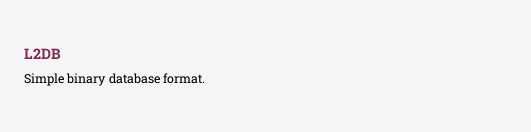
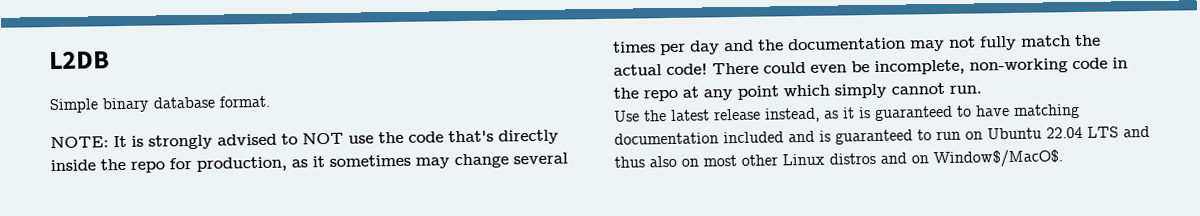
+ NOTE: It is strongly advised to NOT use the code that's directly inside the repo for production, as it sometimes may change several times per day and the documentation may not fully match the actual code! There could even be incomplete, non-working code in the repo at any point which simply cannot run.
+ Use the latest release instead, as it is guaranteed to have matching documentation included and is guaranteed to run on Ubuntu 22.04 LTS and thus also on most other Linux distros and on Window$/MacO$.

